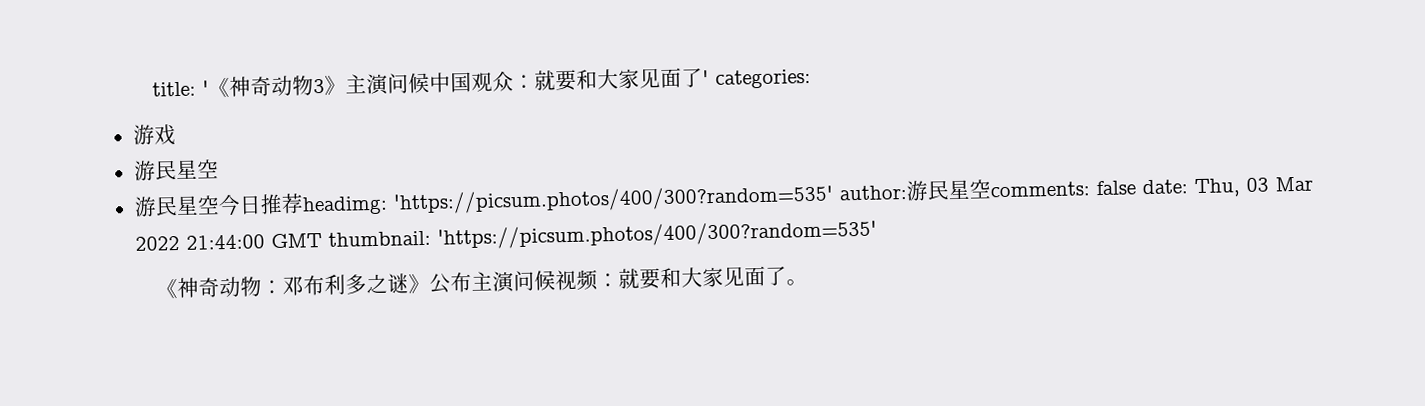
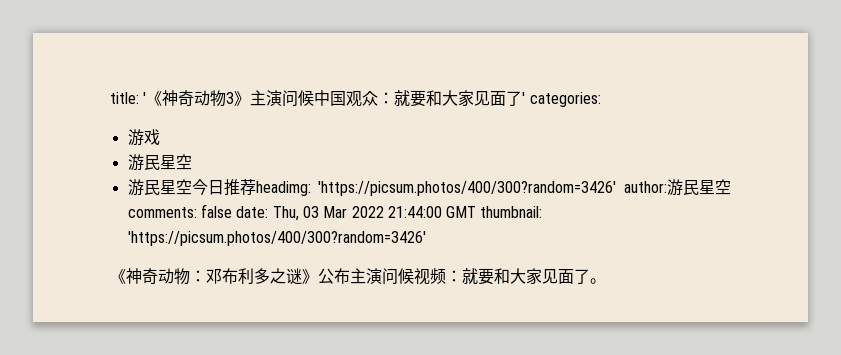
- 游民星空今日推荐headimg: 'https://picsum.photos/400/300?random=535' author:游民星空comments: false date: Thu, 03 Mar 2022 21:44:00 GMT thumbnail: 'https://picsum.photos/400/300?random=535'
+ 游民星空今日推荐headimg: 'https://picsum.photos/400/300?random=3426' author:游民星空comments: false date: Thu, 03 Mar 2022 21:44:00 GMT thumbnail: 'https://picsum.photos/400/300?random=3426'

